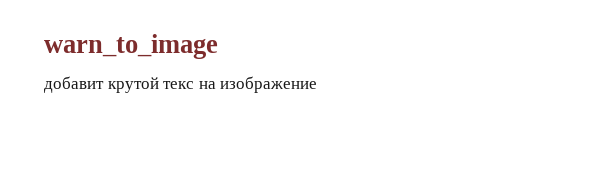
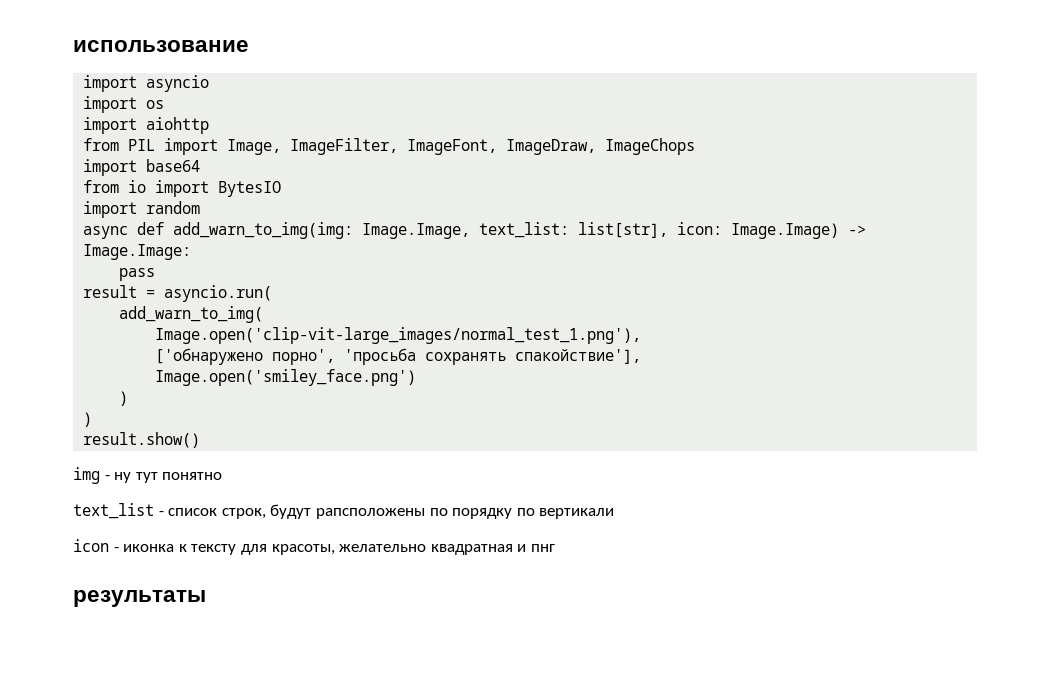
- warn_to_image
- добавит крутой текс на изображение
+ использование
+ import asyncio
+ import os
+ import aiohttp
+ from PIL import Image, ImageFilter, ImageFont, ImageDraw, ImageChops
+ import base64
+ from io import BytesIO
+ import random
+ async def add_warn_to_img(img: Image.Image, text_list: list[str], icon: Image.Image) -> Image.Image:
+ pass
+ result = asyncio.run(
+ add_warn_to_img(
+ Image.open('clip-vit-large_images/normal_test_1.png'),
+ ['обнаружено порно', 'просьба сохранять спакойствие'],
+ Image.open('smiley_face.png')
+ )
+ )
+ result.show()
+ img - ну тут понятно
+ text_list - список строк, будут рапсположены по порядку по вертикали
+ icon - иконка к тексту для красоты, желательно квадратная и пнг
+ результаты

